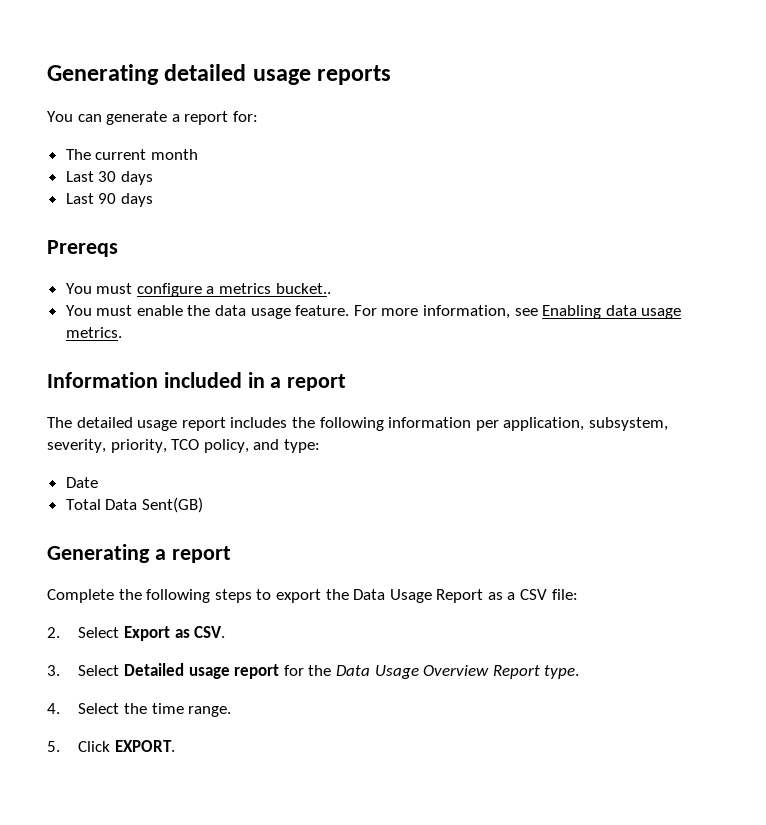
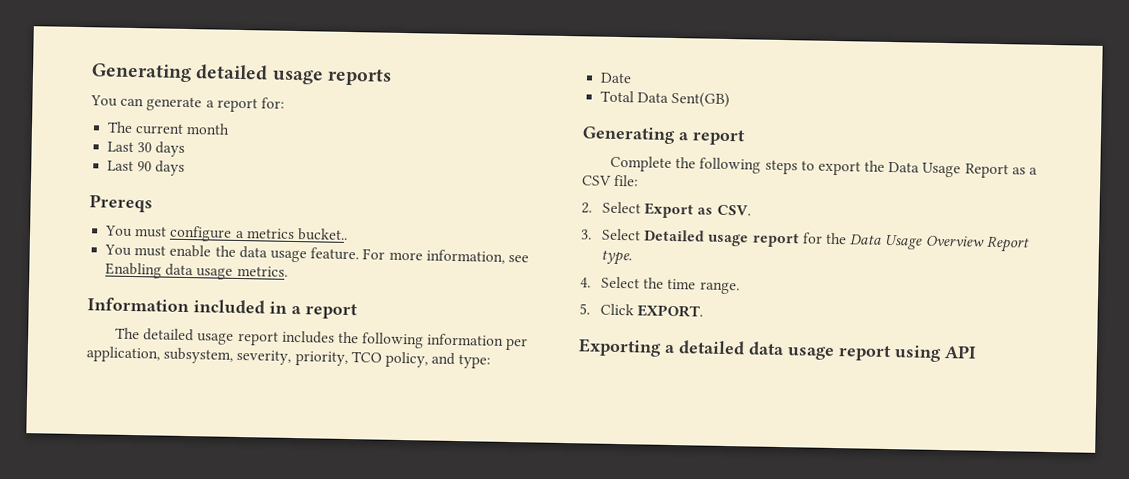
+ Exporting a detailed data usage report using API

